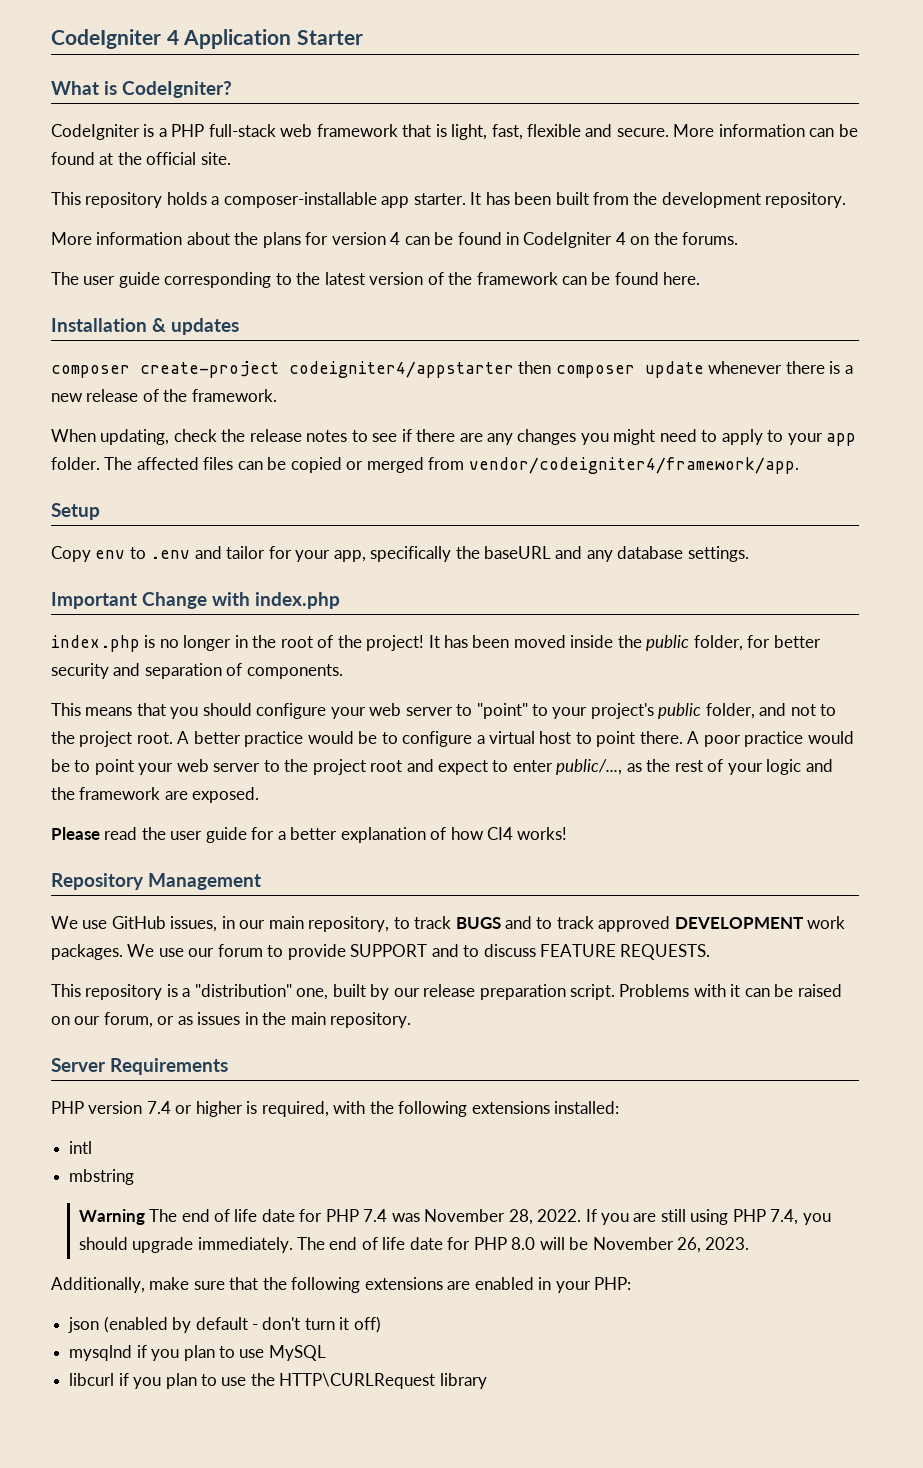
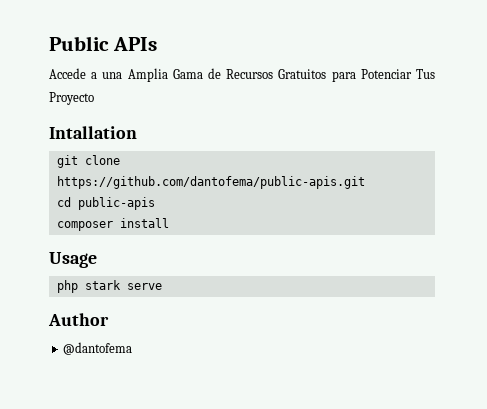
- CodeIgniter 4 Application Starter
- What is CodeIgniter?
- CodeIgniter is a PHP full-stack web framework that is light, fast, flexible and secure. More information can be found at the official site.
- This repository holds a composer-installable app starter. It has been built from the development repository.
- More information about the plans for version 4 can be found in CodeIgniter 4 on the forums.
- The user guide corresponding to the latest version of the framework can be found here.
- Installation & updates
- composer create-project codeigniter4/appstarter then composer update whenever there is a new release of the framework.
- When updating, check the release notes to see if there are any changes you might need to apply to your app folder. The affected files can be copied or merged from vendor/codeigniter4/framework/app.
- Setup
- Copy env to .env and tailor for your app, specifically the baseURL and any database settings.
- Important Change with index.php
- index.php is no longer in the root of the project! It has been moved inside the public folder, for better security and separation of components.
- This means that you should configure your web server to "point" to your project's public folder, and not to the project root. A better practice would be to configure a virtual host to point there. A poor practice would be to point your web server to the project root and expect to enter public/..., as the rest of your logic and the framework are exposed.
- Please read the user guide for a better explanation of how CI4 works!
- Repository Management
- We use GitHub issues, in our main repository, to track BUGS and to track approved DEVELOPMENT work packages. We use our forum to provide SUPPORT and to discuss FEATURE REQUESTS.
- This repository is a "distribution" one, built by our release preparation script. Problems with it can be raised on our forum, or as issues in the main repository.
- Server Requirements
- PHP version 7.4 or higher is required, with the following extensions installed:
- intl
- mbstring
- Warning The end of life date for PHP 7.4 was November 28, 2022. If you are still using PHP 7.4, you should upgrade immediately. The end of life date for PHP 8.0 will be November 26, 2023.
- Additionally, make sure that the following extensions are enabled in your PHP:
- json (enabled by default - don't turn it off)
- mysqlnd if you plan to use MySQL
- libcurl if you plan to use the HTTP\CURLRequest library
+ Public APIs
+ Accede a una Amplia Gama de Recursos Gratuitos para Potenciar Tus Proyecto
+ Intallation
+ git clone https://github.com/dantofema/public-apis.git
+ cd public-apis
+ composer install
+ Usage
+ php stark serve
+ Author
+ @dantofema

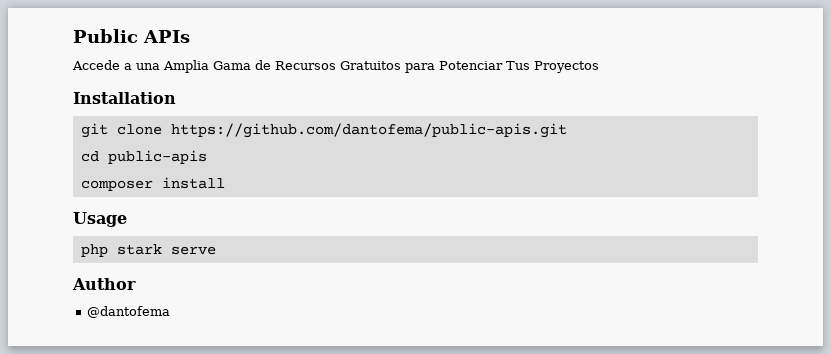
- Accede a una Amplia Gama de Recursos Gratuitos para Potenciar Tus Proyecto
- Intallation
+ Accede a una Amplia Gama de Recursos Gratuitos para Potenciar Tus Proyectos
+ Installation

